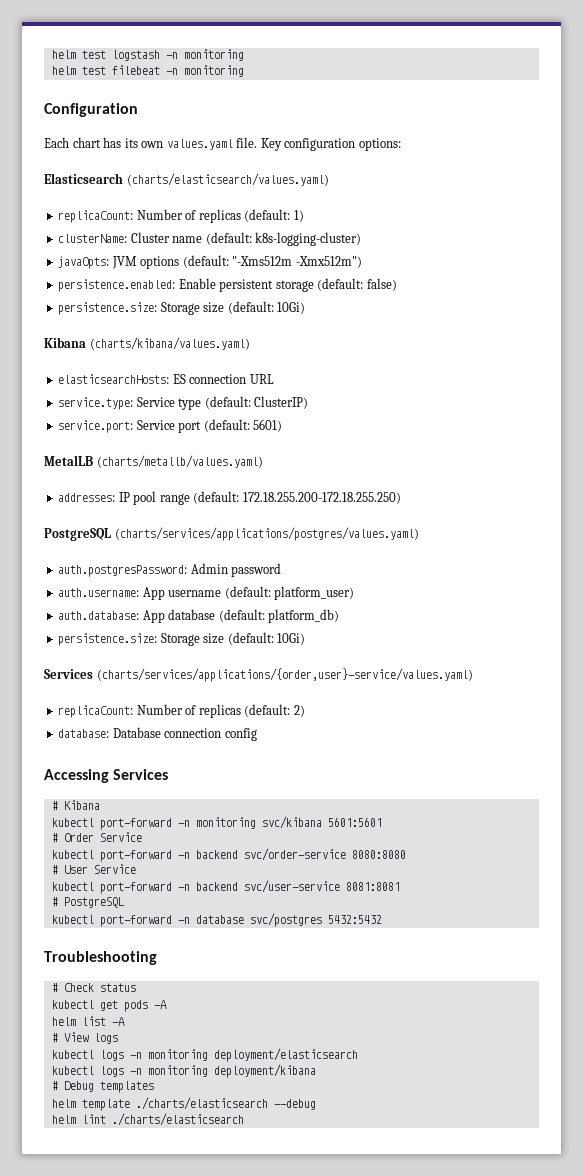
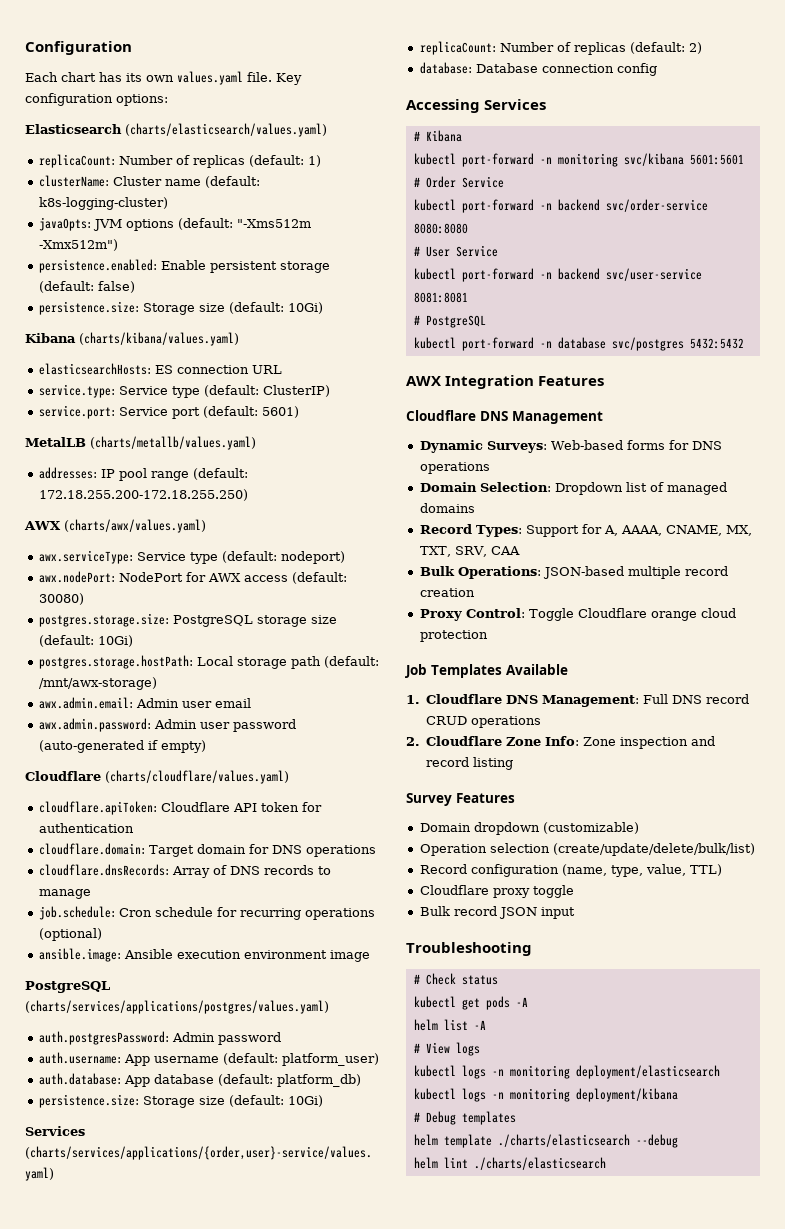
- helm test logstash -n monitoring
- helm test filebeat -n monitoring
+ AWX (charts/awx/values.yaml)
+ awx.serviceType: Service type (default: nodeport)
+ awx.nodePort: NodePort for AWX access (default: 30080)
+ postgres.storage.size: PostgreSQL storage size (default: 10Gi)
+ postgres.storage.hostPath: Local storage path (default: /mnt/awx-storage)
+ awx.admin.email: Admin user email
+ awx.admin.password: Admin user password (auto-generated if empty)
+ Cloudflare (charts/cloudflare/values.yaml)
+ cloudflare.apiToken: Cloudflare API token for authentication
+ cloudflare.domain: Target domain for DNS operations
+ cloudflare.dnsRecords: Array of DNS records to manage
+ job.schedule: Cron schedule for recurring operations (optional)
+ ansible.image: Ansible execution environment image
+ AWX Integration Features
+ Cloudflare DNS Management
+ Dynamic Surveys: Web-based forms for DNS operations
+ Domain Selection: Dropdown list of managed domains
+ Record Types: Support for A, AAAA, CNAME, MX, TXT, SRV, CAA
+ Bulk Operations: JSON-based multiple record creation
+ Proxy Control: Toggle Cloudflare orange cloud protection
+ Job Templates Available
+ 1. Cloudflare DNS Management: Full DNS record CRUD operations
+ 2. Cloudflare Zone Info: Zone inspection and record listing
+ Survey Features
+ Domain dropdown (customizable)
+ Operation selection (create/update/delete/bulk/list)
+ Record configuration (name, type, value, TTL)
+ Cloudflare proxy toggle
+ Bulk record JSON input

